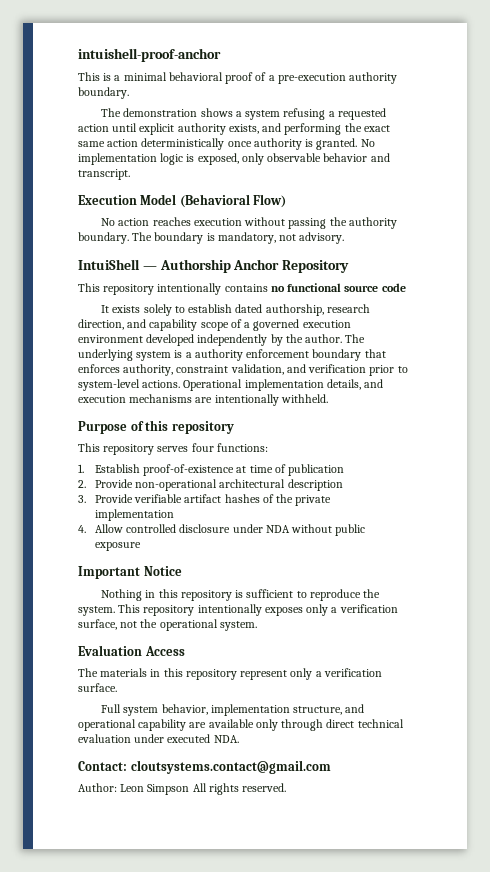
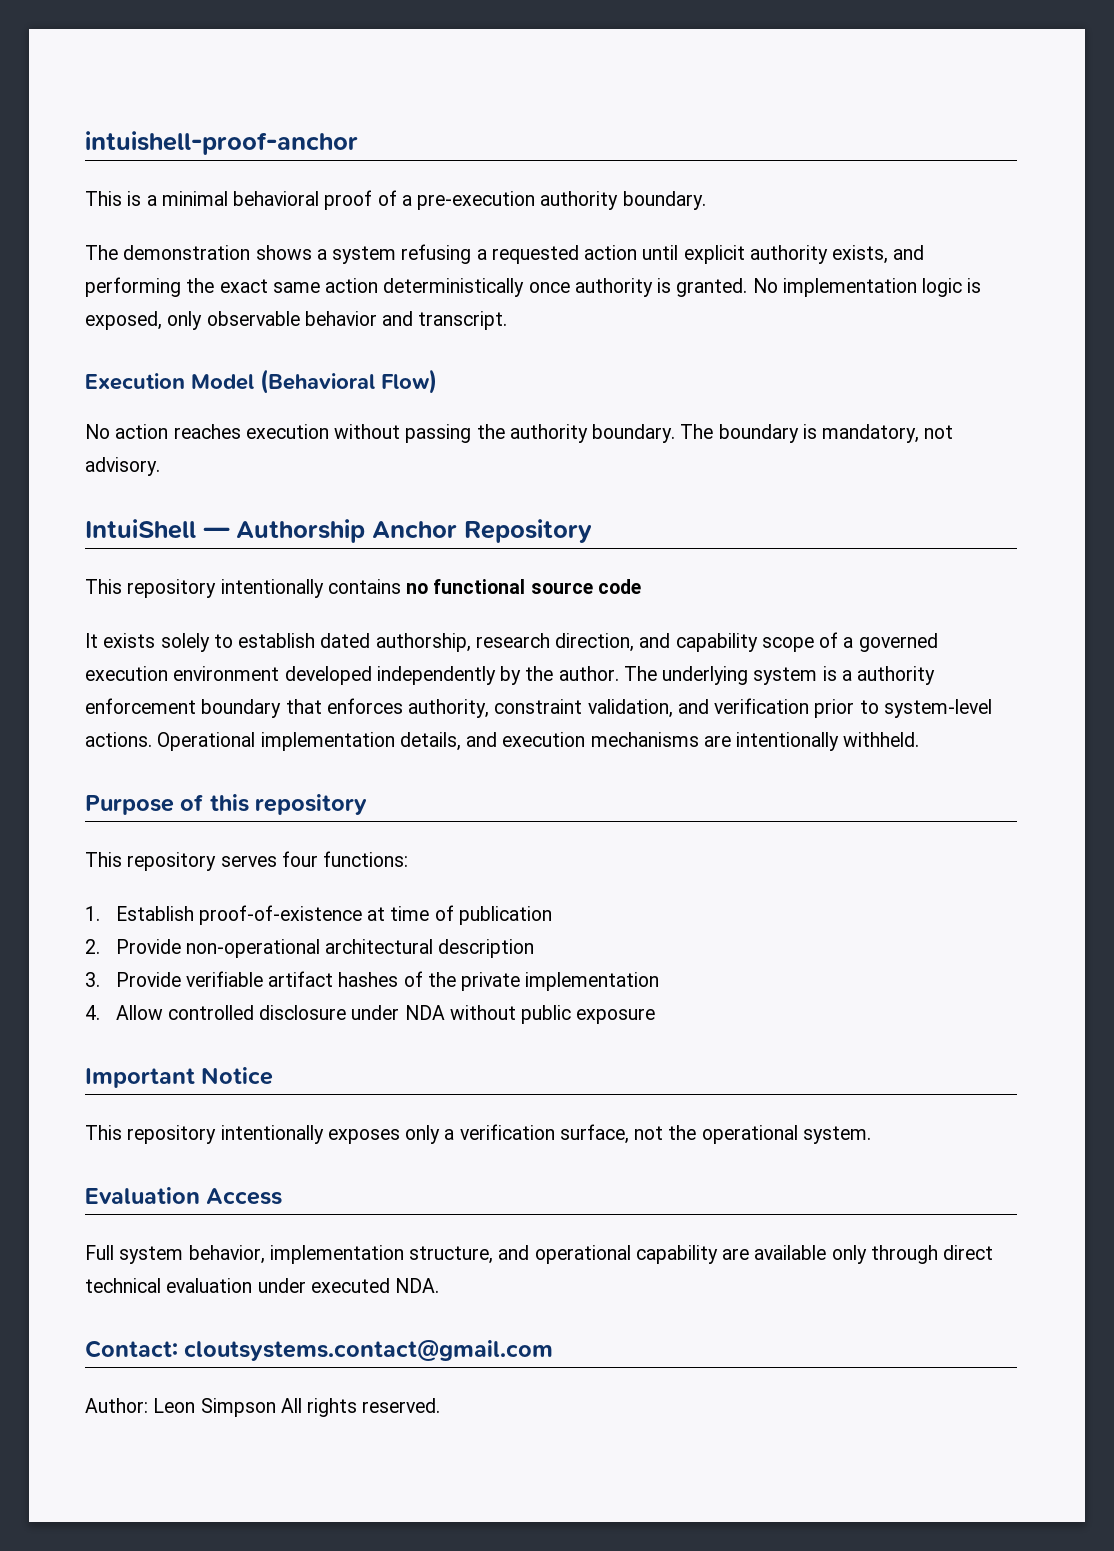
- Nothing in this repository is sufficient to reproduce the system.
- The materials in this repository represent only a verification surface.

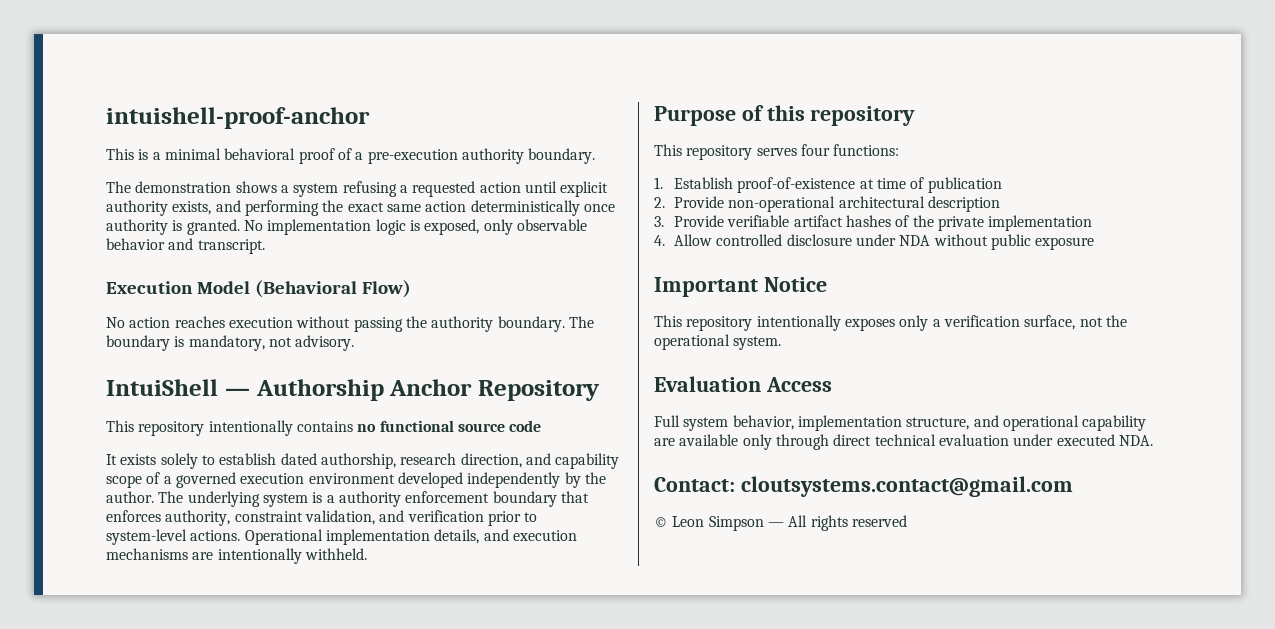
- Author: Leon Simpson All rights reserved.
+ © Leon Simpson — All rights reserved

